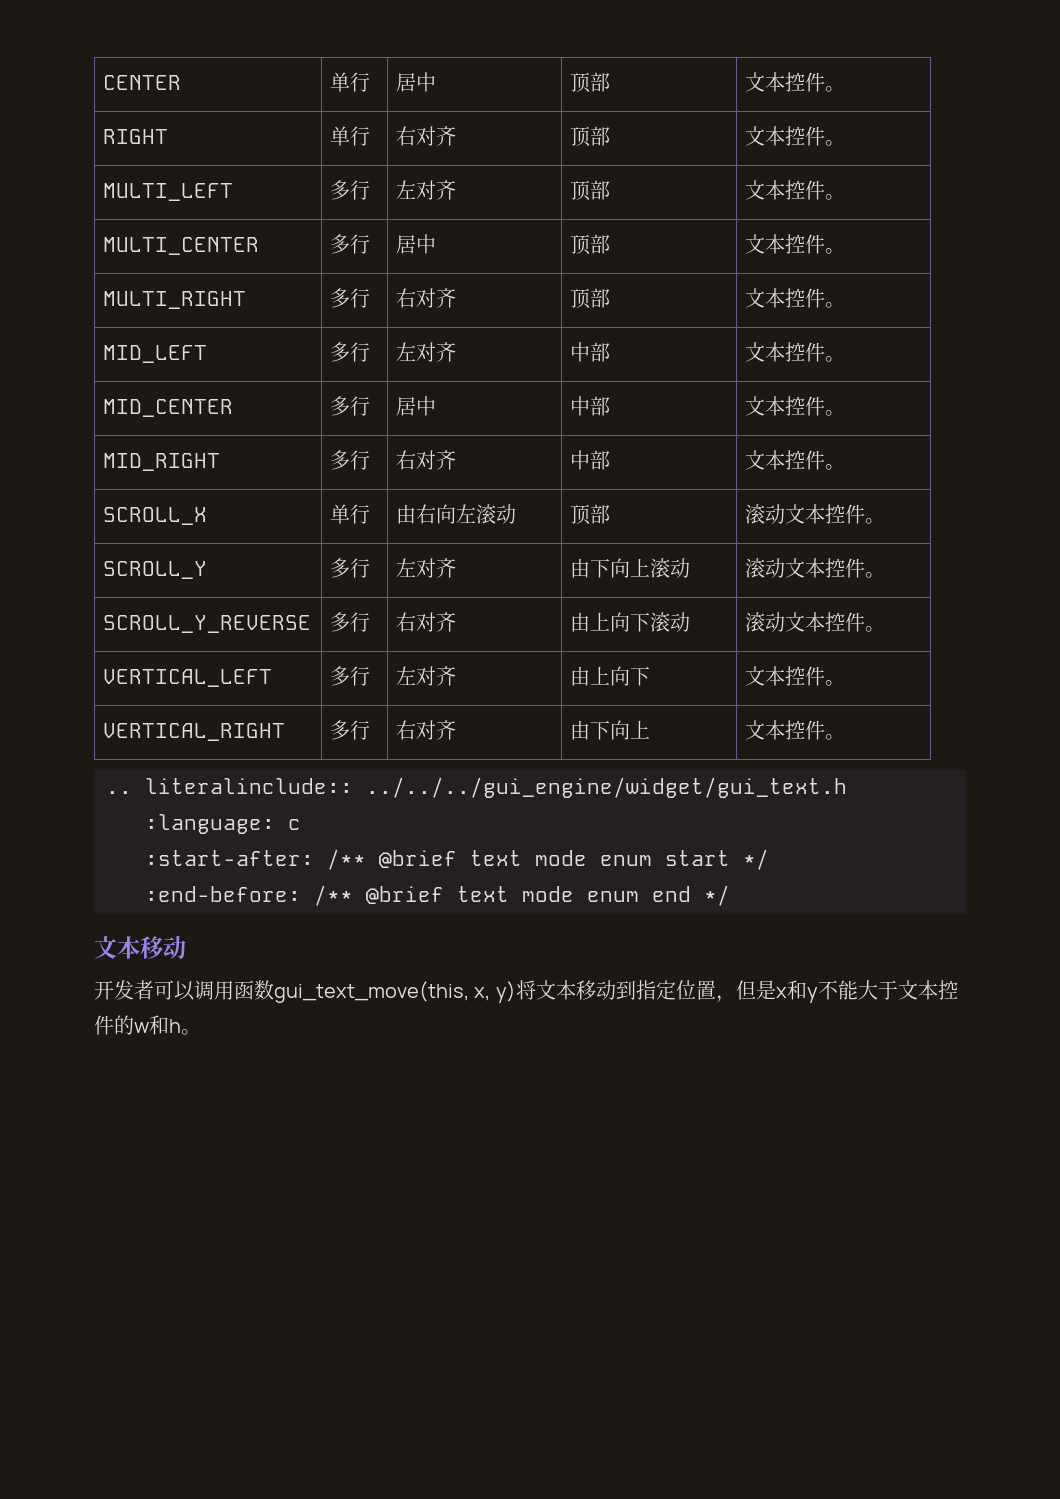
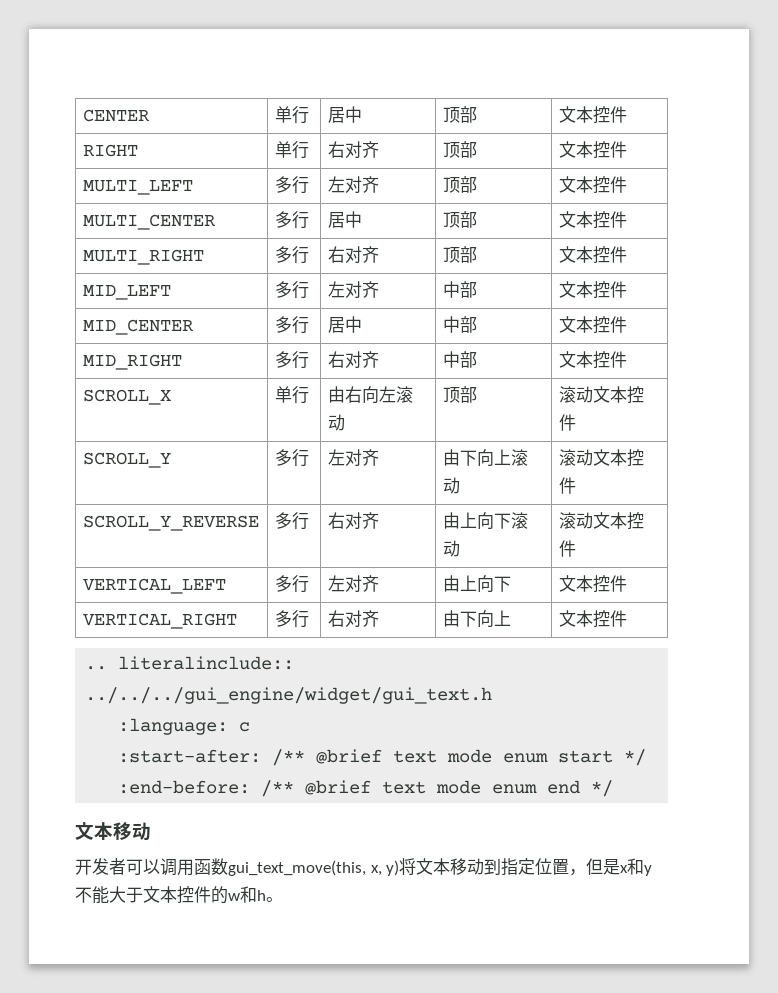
- CENTER | 单行 | 居中 | 顶部 | 文本控件。
+ CENTER | 单行 | 居中 | 顶部 | 文本控件
- RIGHT | 单行 | 右对齐 | 顶部 | 文本控件。
+ RIGHT | 单行 | 右对齐 | 顶部 | 文本控件
- MULTI_LEFT | 多行 | 左对齐 | 顶部 | 文本控件。
+ MULTI_LEFT | 多行 | 左对齐 | 顶部 | 文本控件
- MULTI_CENTER | 多行 | 居中 | 顶部 | 文本控件。
+ MULTI_CENTER | 多行 | 居中 | 顶部 | 文本控件
- MULTI_RIGHT | 多行 | 右对齐 | 顶部 | 文本控件。
+ MULTI_RIGHT | 多行 | 右对齐 | 顶部 | 文本控件
- MID_LEFT | 多行 | 左对齐 | 中部 | 文本控件。
+ MID_LEFT | 多行 | 左对齐 | 中部 | 文本控件
- MID_CENTER | 多行 | 居中 | 中部 | 文本控件。
+ MID_CENTER | 多行 | 居中 | 中部 | 文本控件
- MID_RIGHT | 多行 | 右对齐 | 中部 | 文本控件。
+ MID_RIGHT | 多行 | 右对齐 | 中部 | 文本控件
- SCROLL_X | 单行 | 由右向左滚动 | 顶部 | 滚动文本控件。
+ SCROLL_X | 单行 | 由右向左滚动 | 顶部 | 滚动文本控件
- SCROLL_Y | 多行 | 左对齐 | 由下向上滚动 | 滚动文本控件。
+ SCROLL_Y | 多行 | 左对齐 | 由下向上滚动 | 滚动文本控件
- SCROLL_Y_REVERSE | 多行 | 右对齐 | 由上向下滚动 | 滚动文本控件。
+ SCROLL_Y_REVERSE | 多行 | 右对齐 | 由上向下滚动 | 滚动文本控件
- VERTICAL_LEFT | 多行 | 左对齐 | 由上向下 | 文本控件。
+ VERTICAL_LEFT | 多行 | 左对齐 | 由上向下 | 文本控件
- VERTICAL_RIGHT | 多行 | 右对齐 | 由下向上 | 文本控件。
+ VERTICAL_RIGHT | 多行 | 右对齐 | 由下向上 | 文本控件

